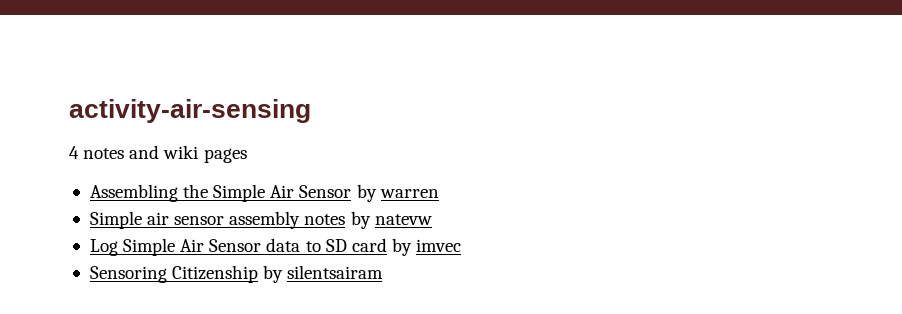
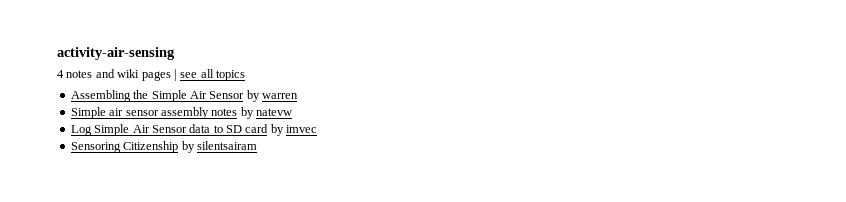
- 4 notes and wiki pages
+ 4 notes and wiki pages | see all topics

